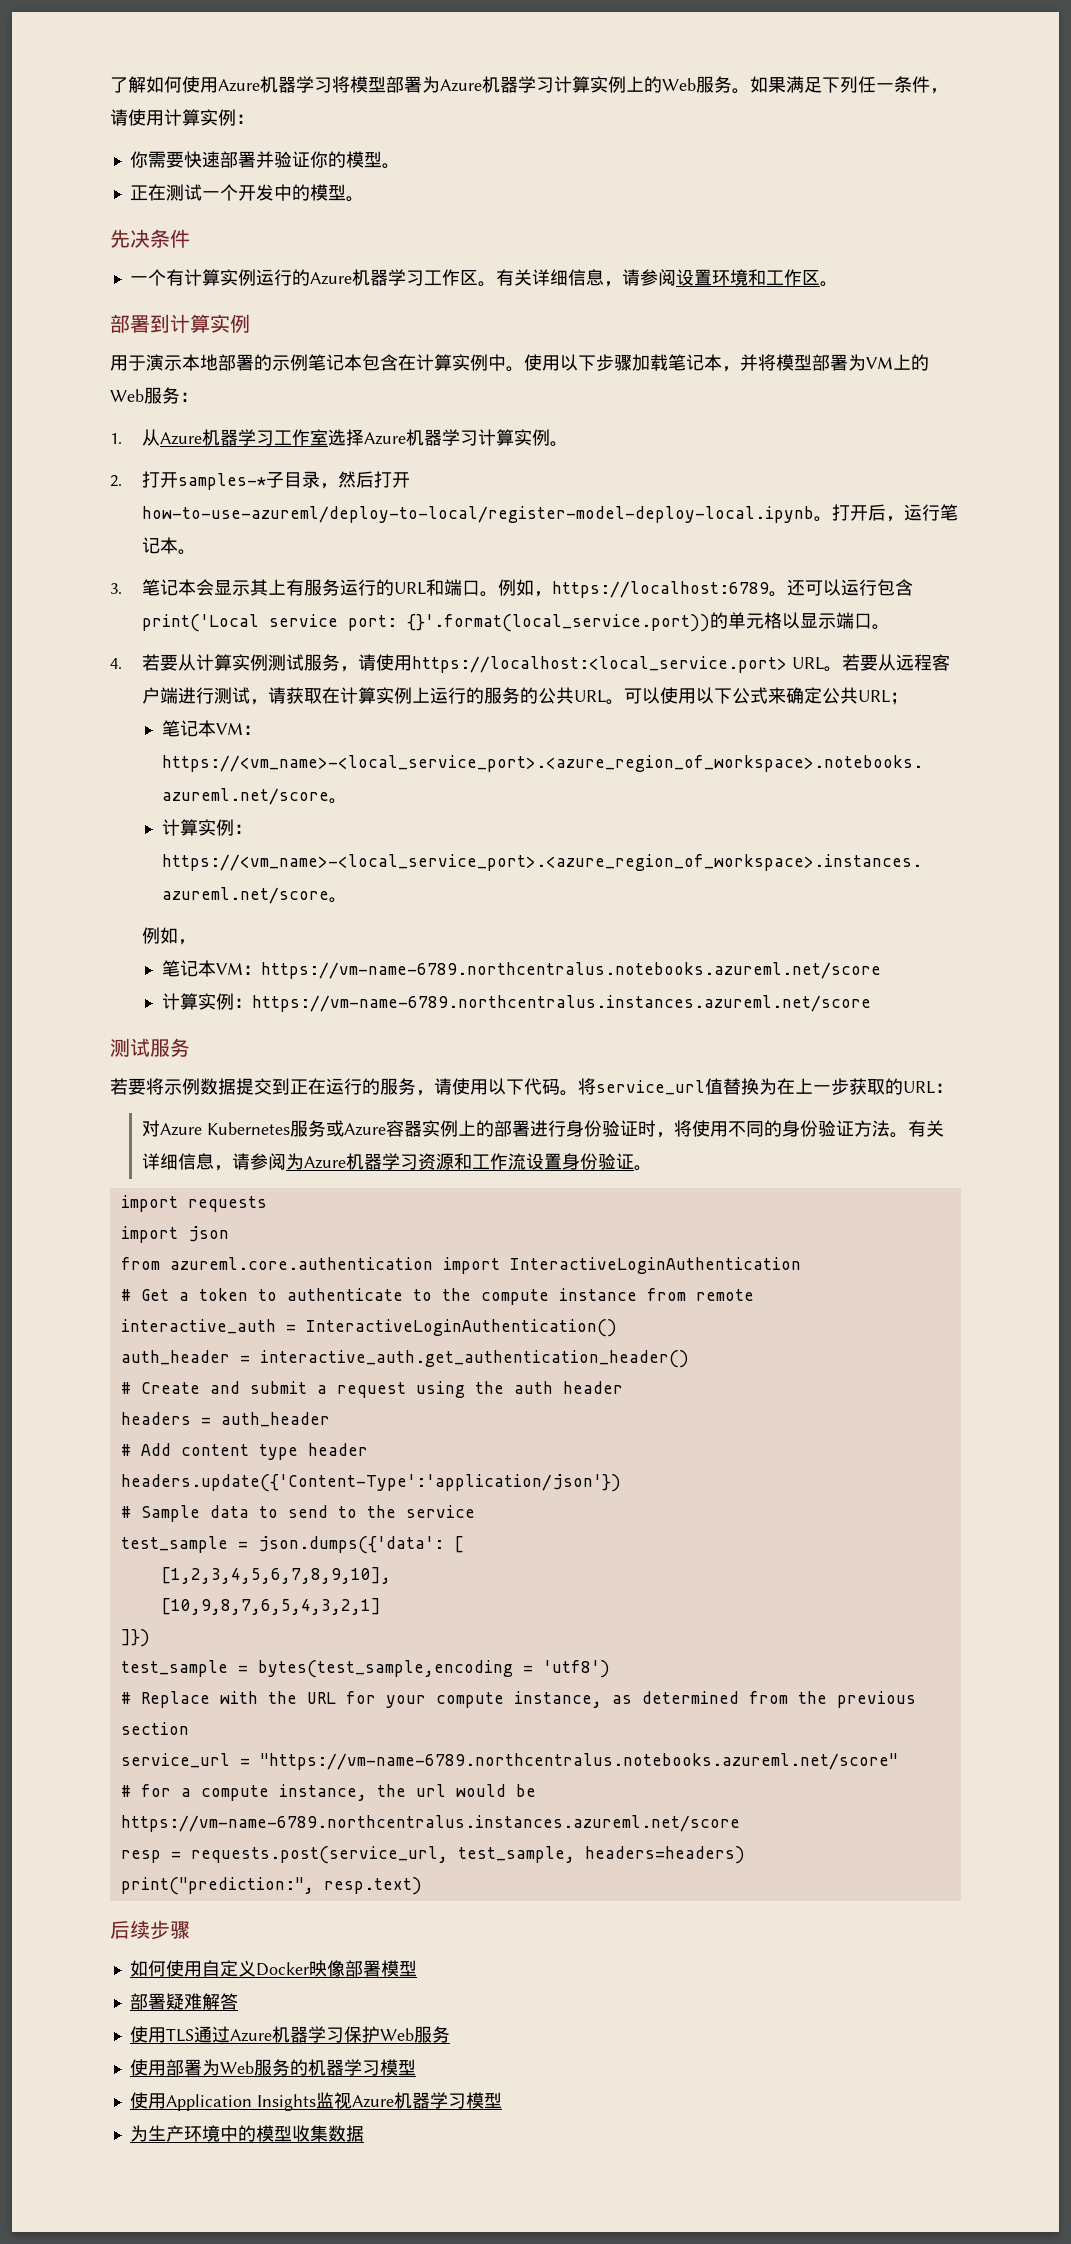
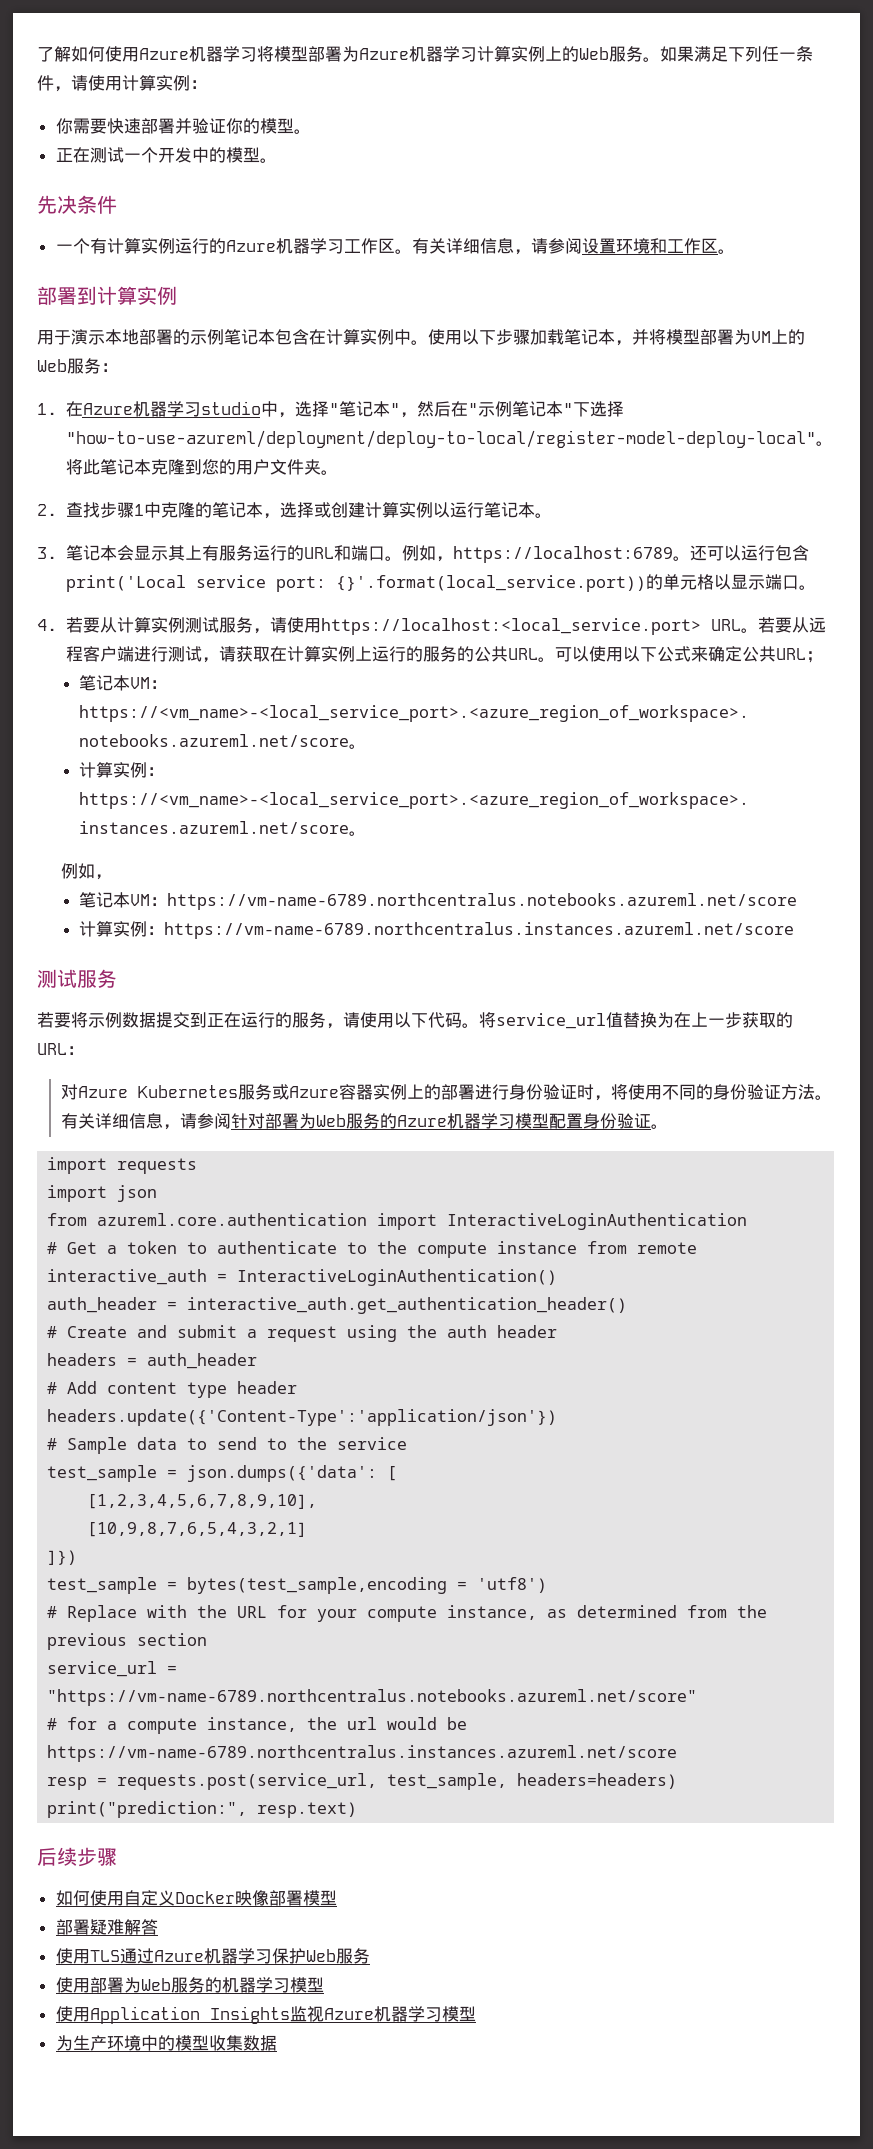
- 1.从Azure机器学习工作室选择Azure机器学习计算实例。
- 2.打开samples-*子目录，然后打开how-to-use-azureml/deploy-to-local/register-model-deploy-local.ipynb。打开后，运行笔记本。
+ 1.在Azure机器学习studio中，选择"笔记本"，然后在"示例笔记本"下选择"how-to-use-azureml/deployment/deploy-to-local/register-model-deploy-local"。将此笔记本克隆到您的用户文件夹。
+ 2.查找步骤1中克隆的笔记本，选择或创建计算实例以运行笔记本。
- 有关详细信息，请参阅为Azure机器学习资源和工作流设置身份验证。
+ 有关详细信息，请参阅针对部署为Web服务的Azure机器学习模型配置身份验证。

